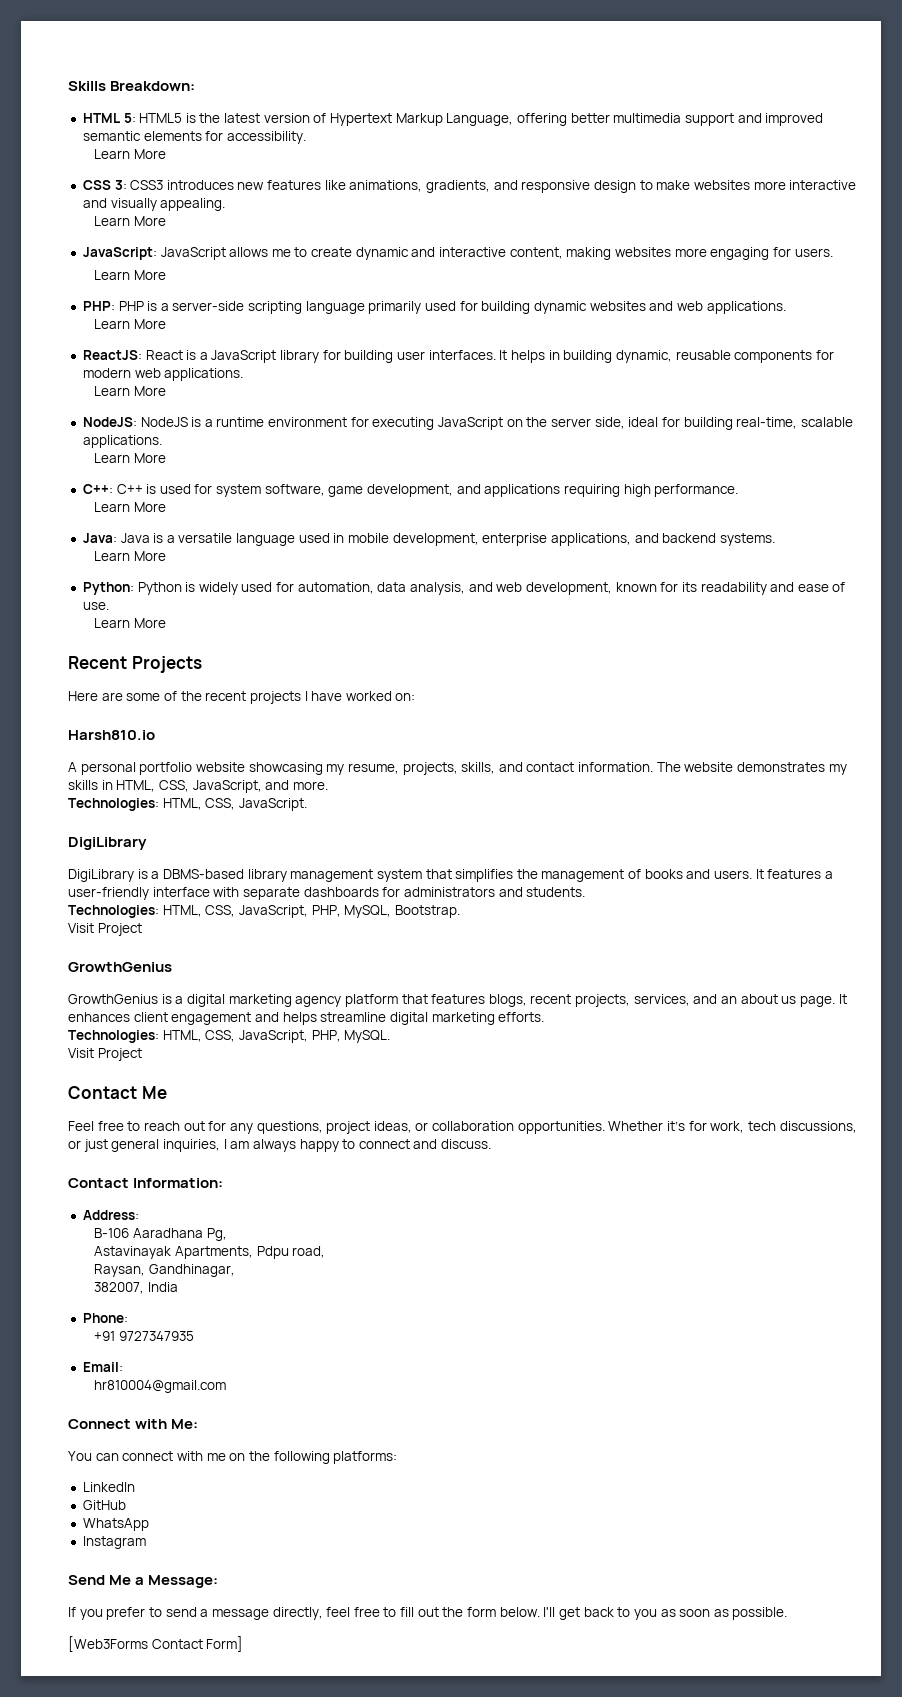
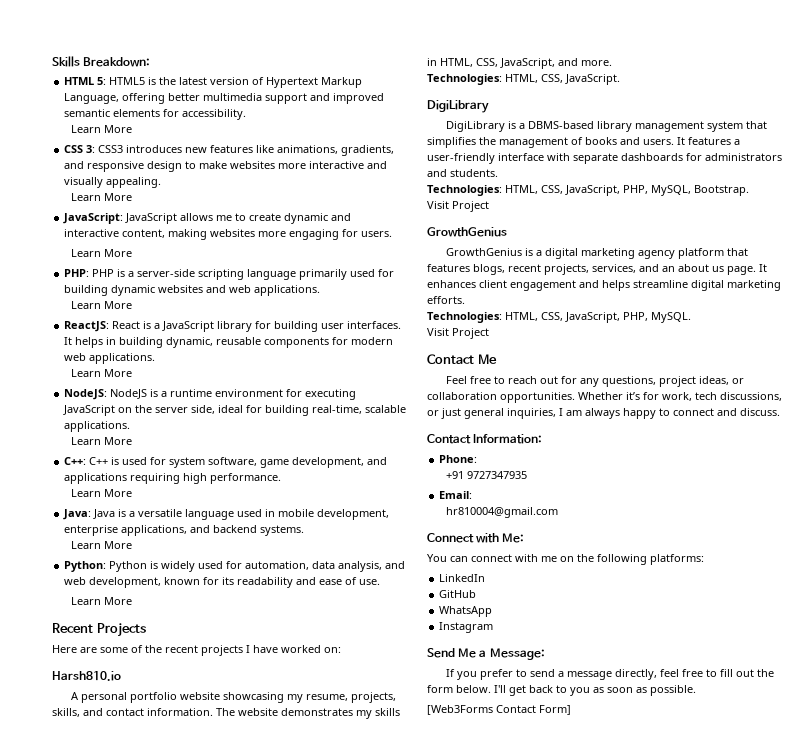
- Address:
- B-106 Aaradhana Pg,
- Astavinayak Apartments, Pdpu road,
- Raysan, Gandhinagar,
- 382007, India

